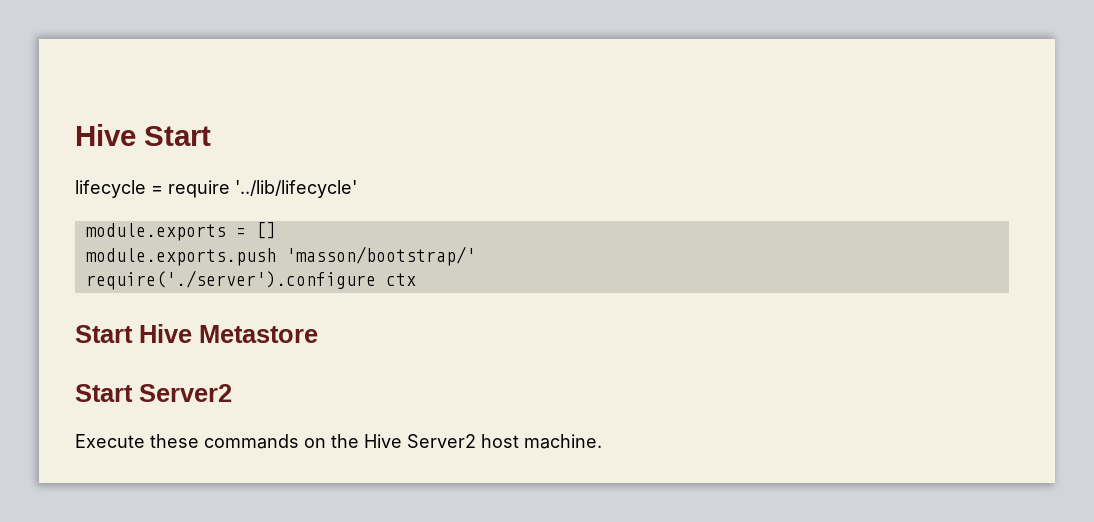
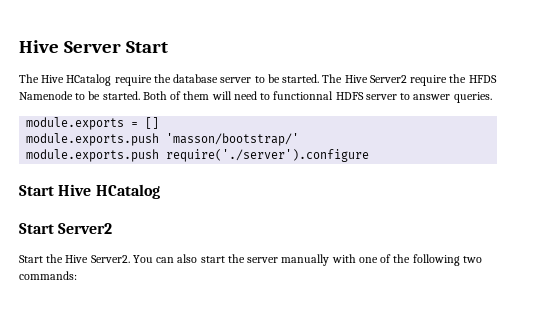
- Hive Start
+ Hive Server Start
- lifecycle = require '../lib/lifecycle'
+ The Hive HCatalog require the database server to be started. The Hive Server2 require the HFDS Namenode to be started. Both of them will need to functionnal HDFS server to answer queries.
- require('./server').configure ctx
+ module.exports.push require('./server').configure
- Start Hive Metastore
+ Start Hive HCatalog
- Execute these commands on the Hive Server2 host machine.
+ Start the Hive Server2. You can also start the server manually with one of the following two commands:

